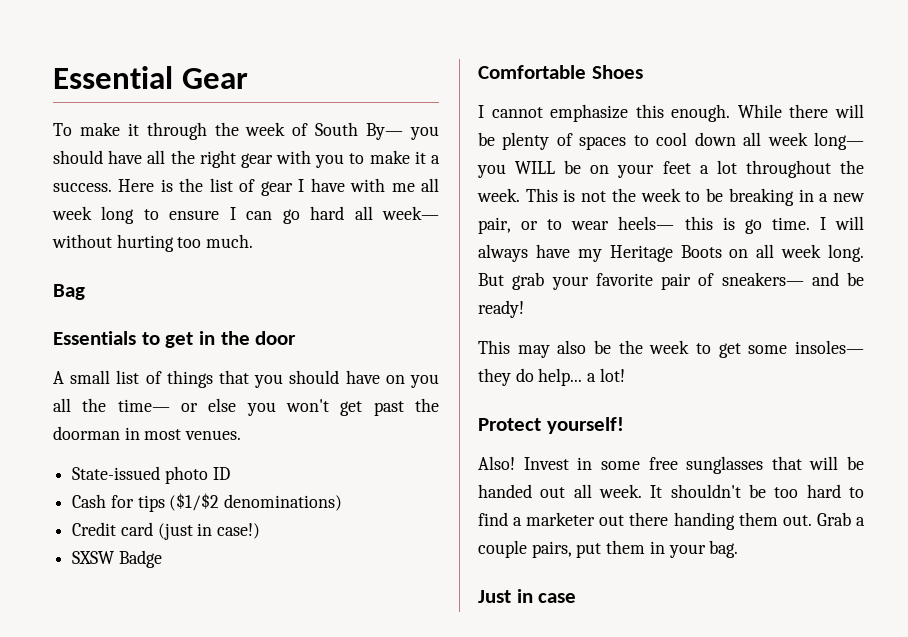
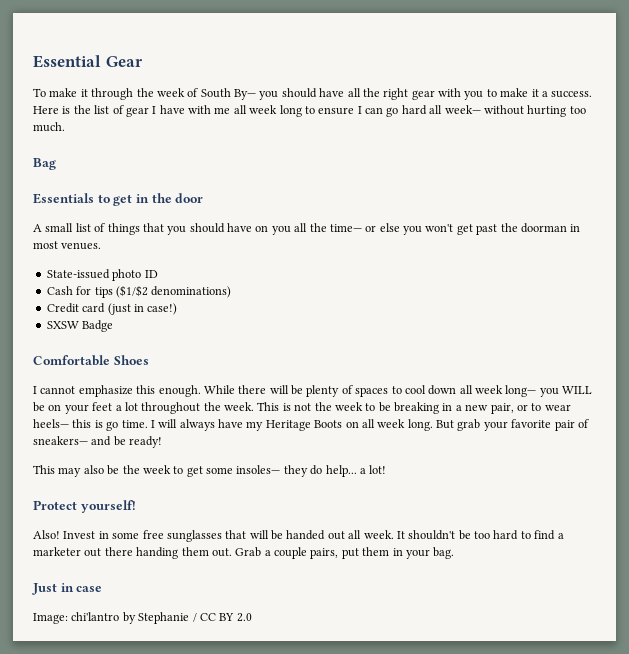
+ Image: chi'lantro by Stephanie / CC BY 2.0

